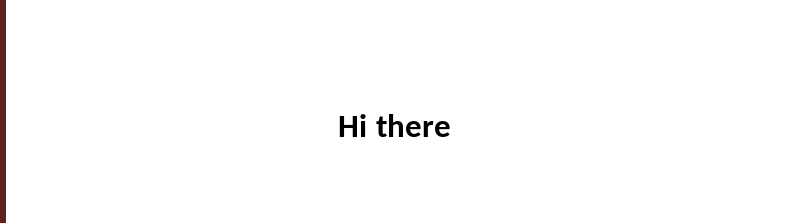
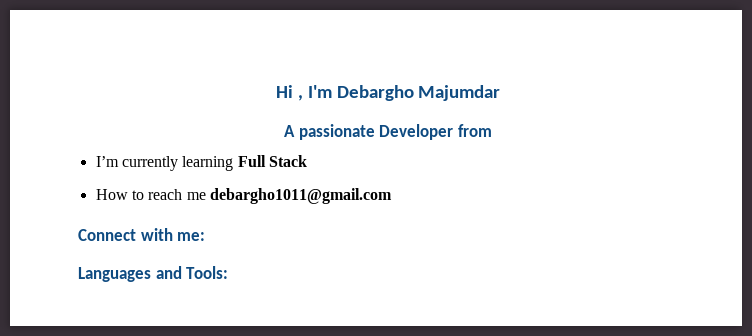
- Hi there
+ Hi , I'm Debargho Majumdar
+ A passionate Developer from
+ I’m currently learning Full Stack
+ How to reach me debargho1011@gmail.com
+ Connect with me:
+ Languages and Tools:

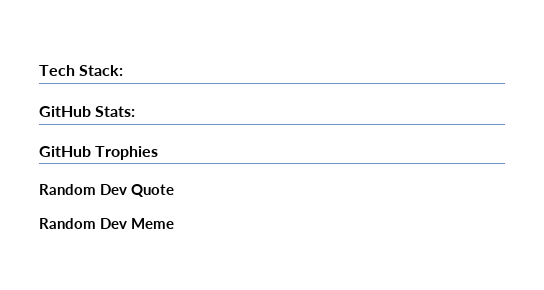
- Hi , I'm Debargho Majumdar
- A passionate Developer from
- I’m currently learning Full Stack
- How to reach me debargho1011@gmail.com
- Connect with me:
- Languages and Tools:
+ Tech Stack:
+ GitHub Stats:
+ GitHub Trophies
+ Random Dev Quote
+ Random Dev Meme

